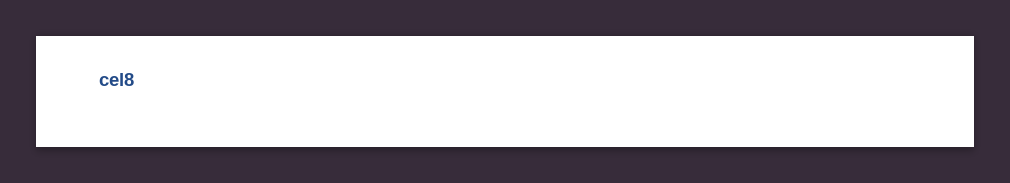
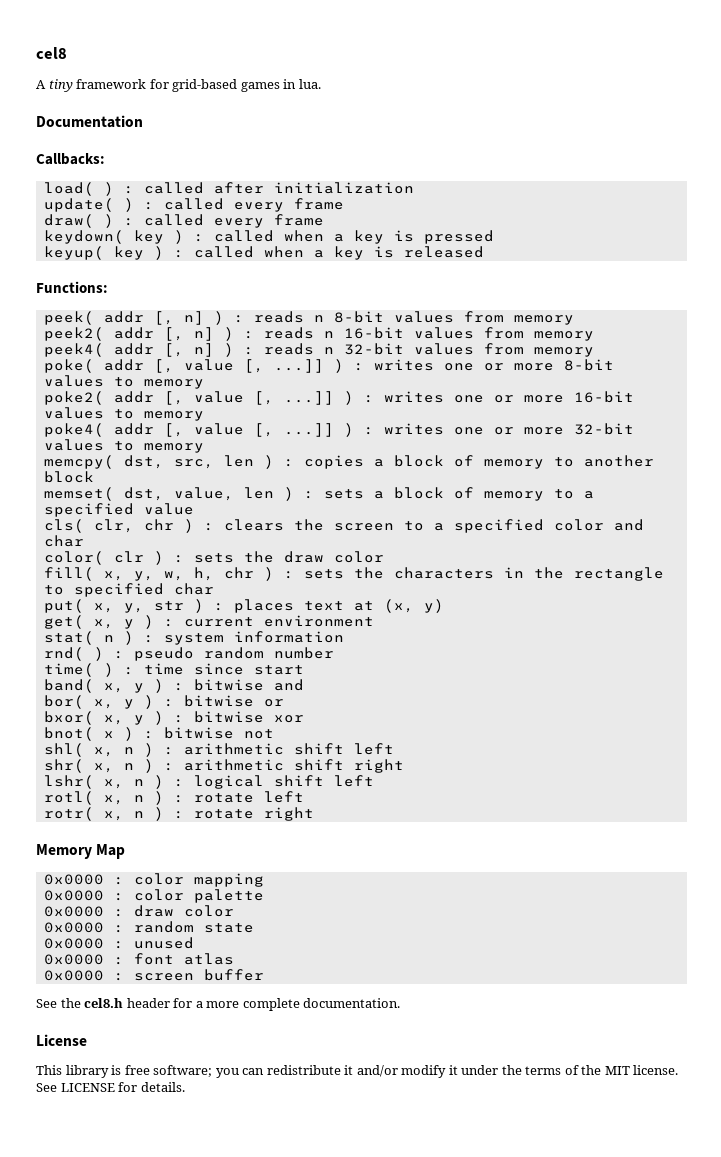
+ A tiny framework for grid-based games in lua.
+ Documentation
+ Callbacks:
+ load( ) : called after initialization
+ update( ) : called every frame
+ draw( ) : called every frame
+ keydown( key ) : called when a key is pressed
+ keyup( key ) : called when a key is released
+ Functions:
+ peek( addr [, n] ) : reads n 8-bit values from memory
+ peek2( addr [, n] ) : reads n 16-bit values from memory
+ peek4( addr [, n] ) : reads n 32-bit values from memory
+ poke( addr [, value [, ...]] ) : writes one or more 8-bit values to memory
+ poke2( addr [, value [, ...]] ) : writes one or more 16-bit values to memory
+ poke4( addr [, value [, ...]] ) : writes one or more 32-bit values to memory
+ memcpy( dst, src, len ) : copies a block of memory to another block
+ memset( dst, value, len ) : sets a block of memory to a specified value
+ cls( clr, chr ) : clears the screen to a specified color and char
+ color( clr ) : sets the draw color
+ fill( x, y, w, h, chr ) : sets the characters in the rectangle to specified char
+ put( x, y, str ) : places text at (x, y)
+ get( x, y ) : current environment
+ stat( n ) : system information
+ rnd( ) : pseudo random number
+ time( ) : time since start
+ band( x, y ) : bitwise and
+ bor( x, y ) : bitwise or
+ bxor( x, y ) : bitwise xor
+ bnot( x ) : bitwise not
+ shl( x, n ) : arithmetic shift left
+ shr( x, n ) : arithmetic shift right
+ lshr( x, n ) : logical shift left
+ rotl( x, n ) : rotate left
+ rotr( x, n ) : rotate right
+ Memory Map
+ 0x0000 : color mapping
+ 0x0000 : color palette
+ 0x0000 : draw color
+ 0x0000 : random state
+ 0x0000 : unused
+ 0x0000 : font atlas
+ 0x0000 : screen buffer
+ See the cel8.h header for a more complete documentation.
+ License
+ This library is free software; you can redistribute it and/or modify it under the terms of the MIT license. See LICENSE for details.

